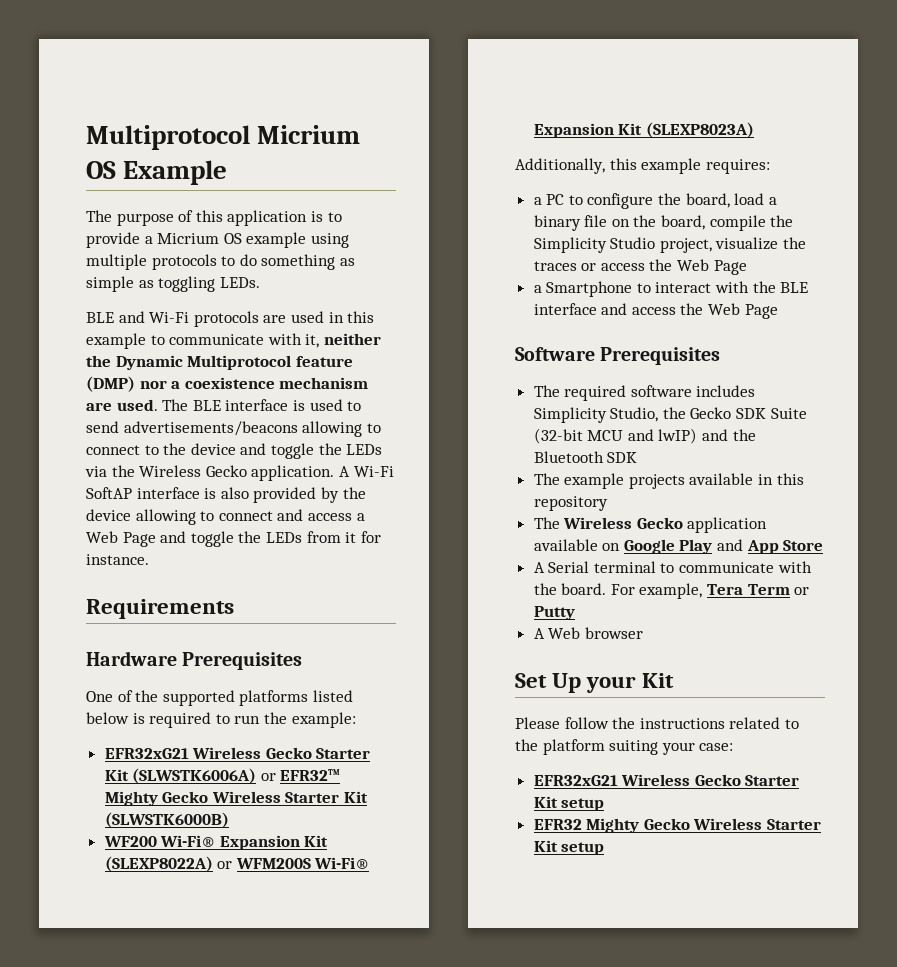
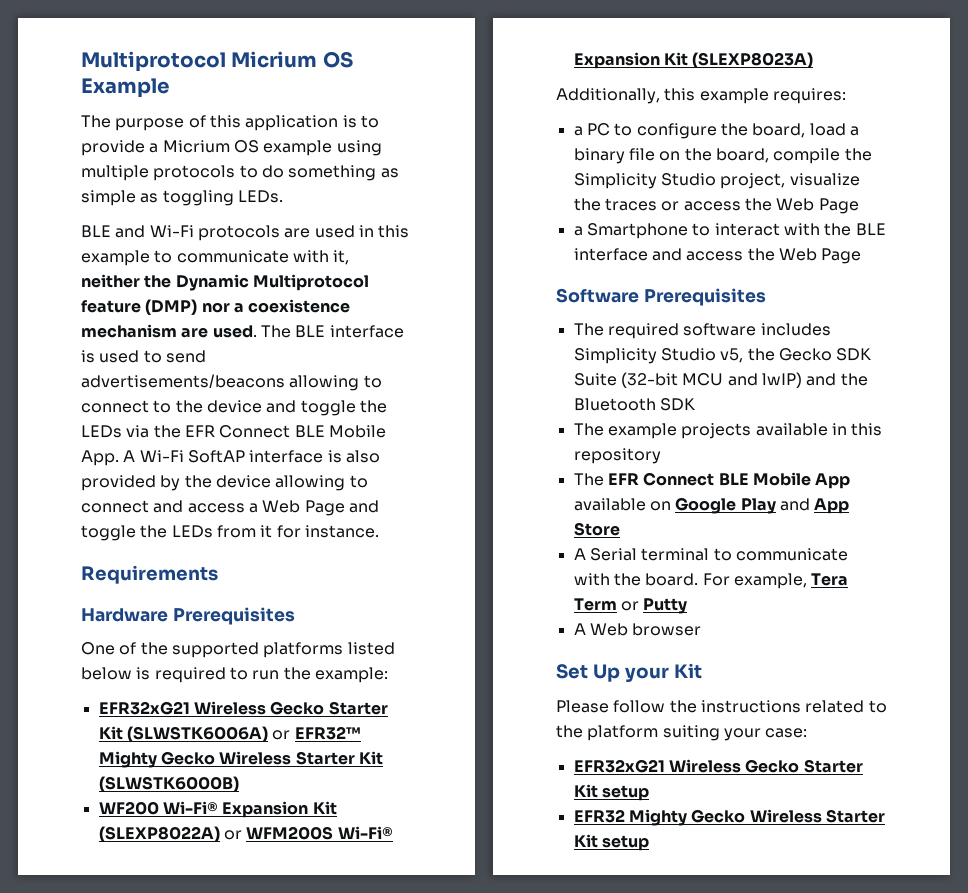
- The BLE interface is used to send advertisements/beacons allowing to connect to the device and toggle the LEDs via the Wireless Gecko application. A Wi-Fi SoftAP interface is also provided by the device allowing to connect and access a Web Page and toggle the LEDs from it for instance.
+ The BLE interface is used to send advertisements/beacons allowing to connect to the device and toggle the LEDs via the EFR Connect BLE Mobile App. A Wi-Fi SoftAP interface is also provided by the device allowing to connect and access a Web Page and toggle the LEDs from it for instance.
- The required software includes Simplicity Studio, the Gecko SDK Suite (32-bit MCU and lwIP) and the Bluetooth SDK
+ The required software includes Simplicity Studio v5, the Gecko SDK Suite (32-bit MCU and lwIP) and the Bluetooth SDK
- The Wireless Gecko application available on Google Play and App Store
+ The EFR Connect BLE Mobile App available on Google Play and App Store

